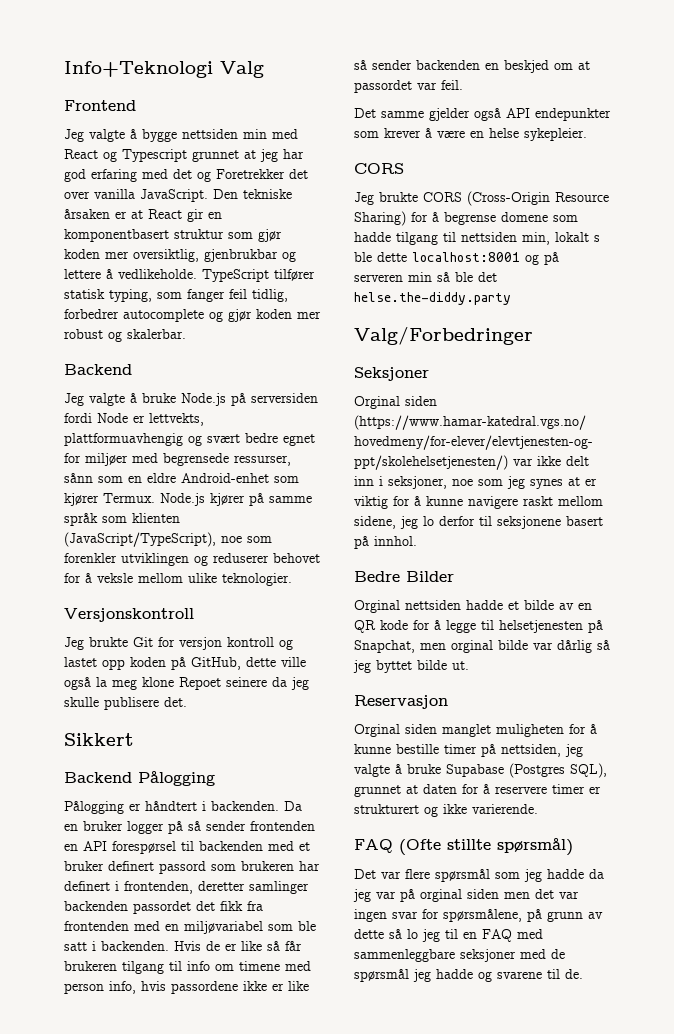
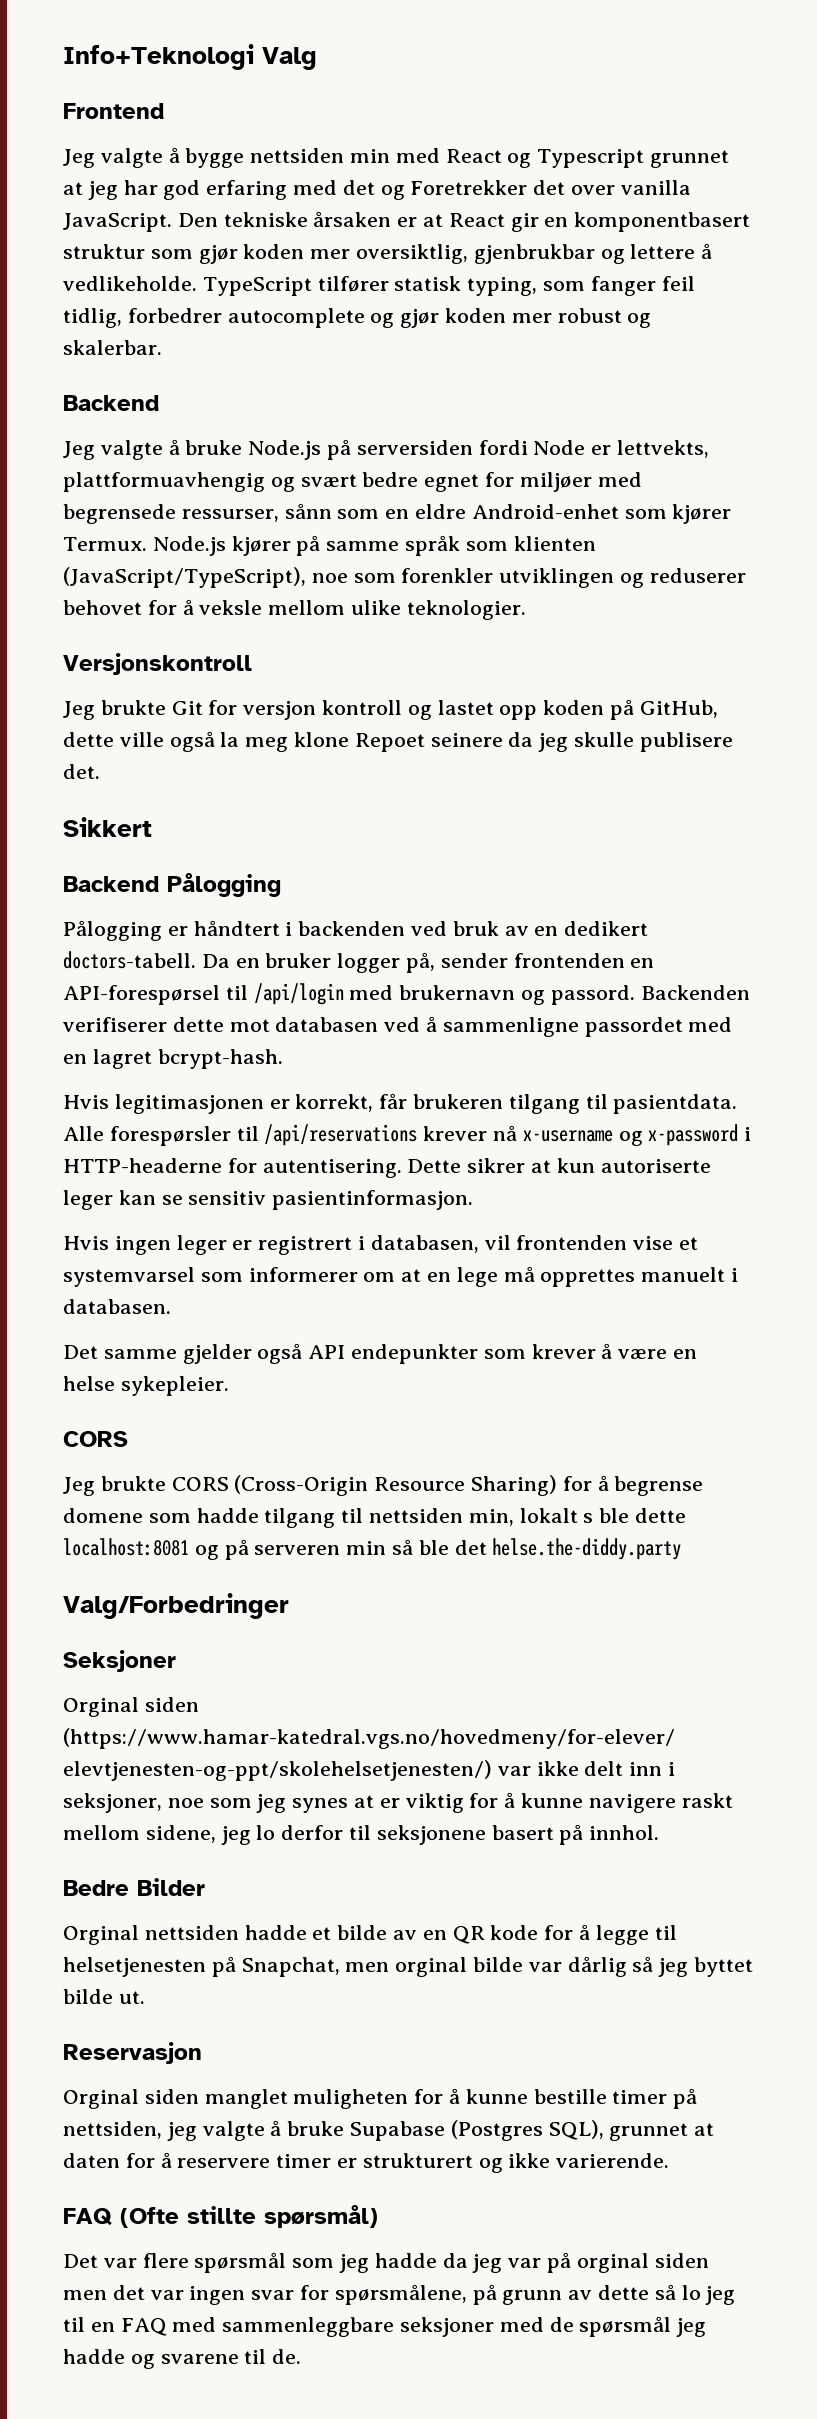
- Pålogging er håndtert i backenden.
+ Pålogging er håndtert i backenden ved bruk av en dedikert doctors-tabell.
- Da en bruker logger på så sender frontenden en API forespørsel til backenden med et bruker definert passord som brukeren har definert i frontenden, deretter samlinger backenden passordet det fikk fra frontenden med en miljøvariabel som ble satt i backenden. Hvis de er like så får brukeren tilgang til info om timene med person info, hvis passordene ikke er like så sender backenden en beskjed om at passordet var feil.
+ Da en bruker logger på, sender frontenden en API-forespørsel til /api/login med brukernavn og passord. Backenden verifiserer dette mot databasen ved å sammenligne passordet med en lagret bcrypt-hash.
+ Hvis legitimasjonen er korrekt, får brukeren tilgang til pasientdata. Alle forespørsler til /api/reservations krever nå x-username og x-password i HTTP-headerne for autentisering. Dette sikrer at kun autoriserte leger kan se sensitiv pasientinformasjon.
+ Hvis ingen leger er registrert i databasen, vil frontenden vise et systemvarsel som informerer om at en lege må opprettes manuelt i databasen.
- Jeg brukte CORS (Cross-Origin Resource Sharing) for å begrense domene som hadde tilgang til nettsiden min, lokalt s ble dette localhost:8001 og på serveren min så ble det helse.the-diddy.party
+ Jeg brukte CORS (Cross-Origin Resource Sharing) for å begrense domene som hadde tilgang til nettsiden min, lokalt s ble dette localhost:8081 og på serveren min så ble det helse.the-diddy.party

